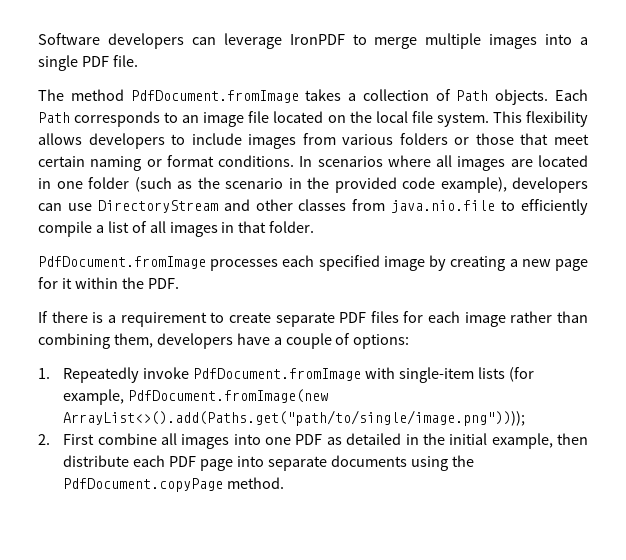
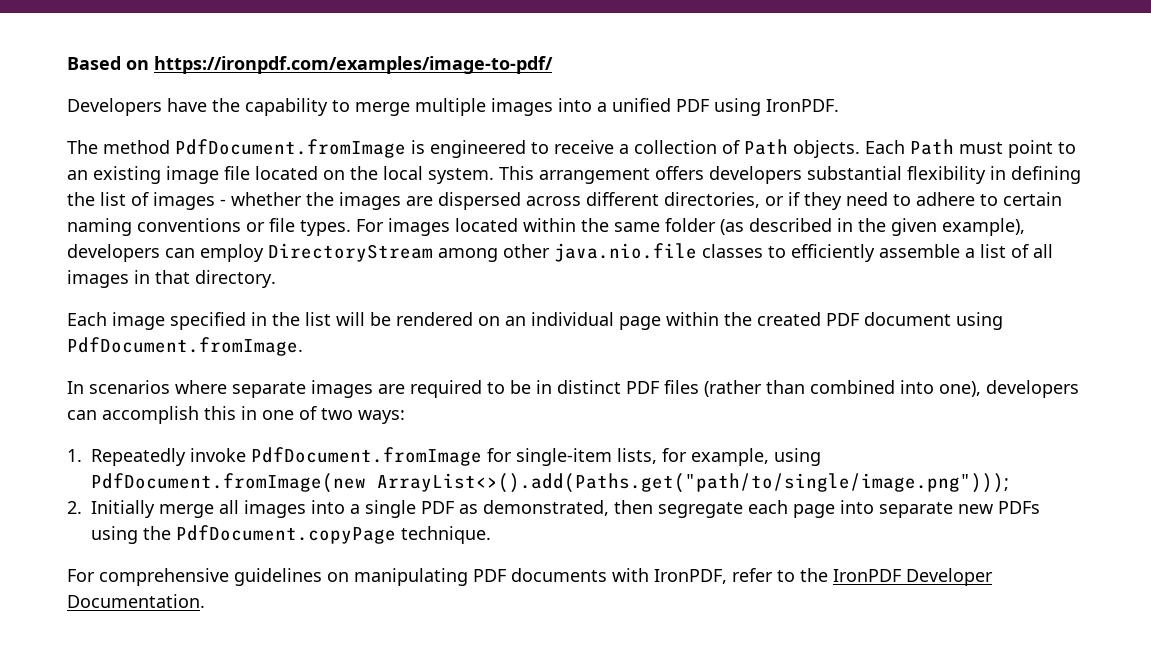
- Software developers can leverage IronPDF to merge multiple images into a single PDF file.
+ Based on https://ironpdf.com/examples/image-to-pdf/
+ Developers have the capability to merge multiple images into a unified PDF using IronPDF.
- The method PdfDocument.fromImage takes a collection of Path objects.
+ The method PdfDocument.fromImage is engineered to receive a collection of Path objects.
- Each Path corresponds to an image file located on the local file system.
+ Each Path must point to an existing image file located on the local system.
- This flexibility allows developers to include images from various folders or those that meet certain naming or format conditions. In scenarios where all images are located in one folder (such as the scenario in the provided code example), developers can use DirectoryStream and other classes from java.nio.file to efficiently compile a list of all images in that folder.
- PdfDocument.fromImage processes each specified image by creating a new page for it within the PDF.
- If there is a requirement to create separate PDF files for each image rather than combining them, developers have a couple of options:
- 1. Repeatedly invoke PdfDocument.fromImage with single-item lists (for example, PdfDocument.fromImage(new ArrayList<>().add(Paths.get("path/to/single/image.png"))));
+ This arrangement offers developers substantial flexibility in defining the list of images - whether the images are dispersed across different directories, or if they need to adhere to certain naming conventions or file types. For images located within the same folder (as described in the given example), developers can employ DirectoryStream among other java.nio.file classes to efficiently assemble a list of all images in that directory.
+ Each image specified in the list will be rendered on an individual page within the created PDF document using PdfDocument.fromImage.
+ In scenarios where separate images are required to be in distinct PDF files (rather than combined into one), developers can accomplish this in one of two ways:
+ 1. Repeatedly invoke PdfDocument.fromImage for single-item lists, for example, using PdfDocument.fromImage(new ArrayList<>().add(Paths.get("path/to/single/image.png")));
- 2. First combine all images into one PDF as detailed in the initial example, then distribute each PDF page into separate documents using the PdfDocument.copyPage method.
+ 2. Initially merge all images into a single PDF as demonstrated, then segregate each page into separate new PDFs using the PdfDocument.copyPage technique.
+ For comprehensive guidelines on manipulating PDF documents with IronPDF, refer to the IronPDF Developer Documentation.

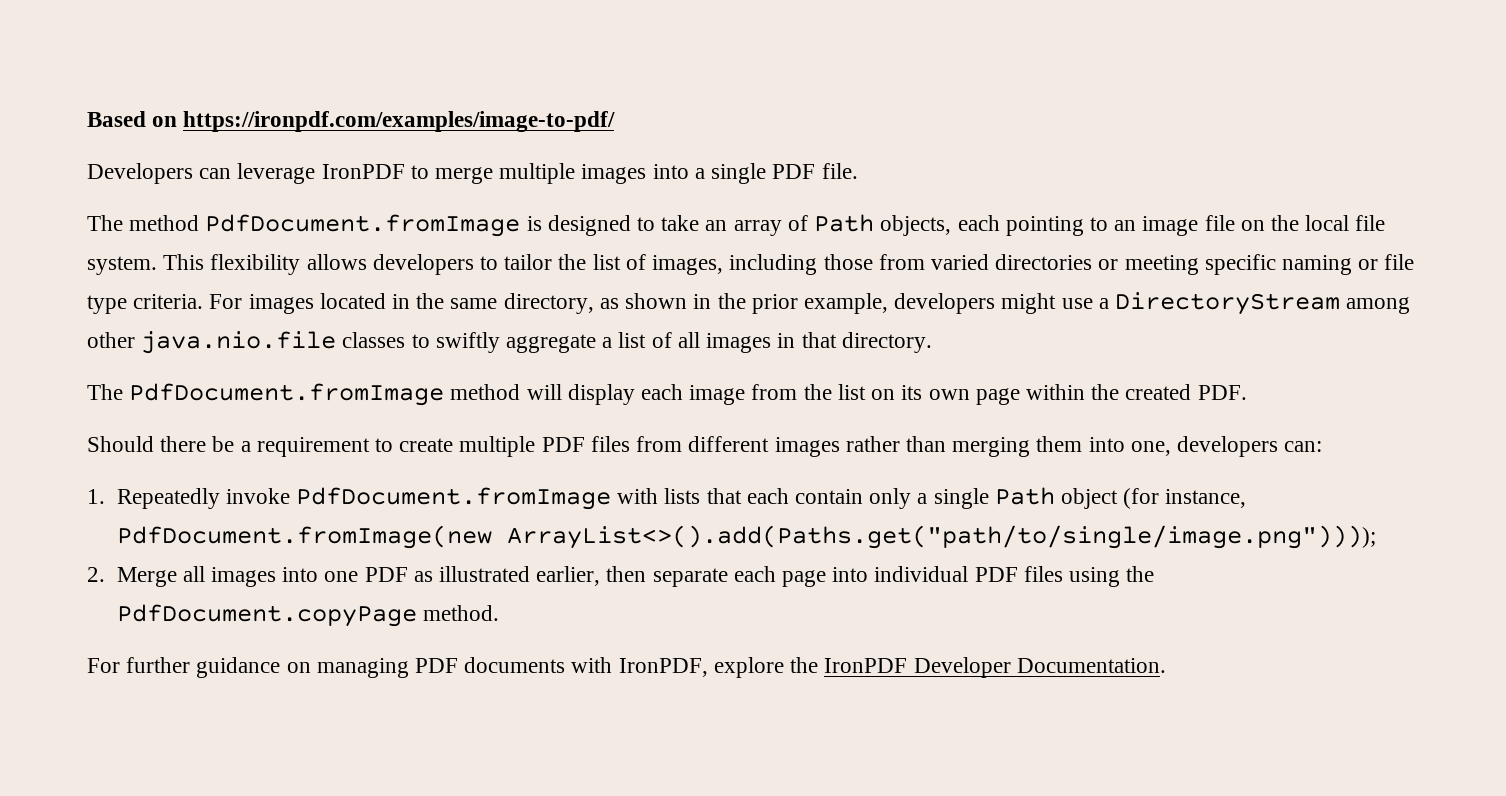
- Developers have the capability to merge multiple images into a unified PDF using IronPDF.
+ Developers can leverage IronPDF to merge multiple images into a single PDF file.
- The method PdfDocument.fromImage is engineered to receive a collection of Path objects. Each Path must point to an existing image file located on the local system.
+ The method PdfDocument.fromImage is designed to take an array of Path objects, each pointing to an image file on the local file system.
- This arrangement offers developers substantial flexibility in defining the list of images - whether the images are dispersed across different directories, or if they need to adhere to certain naming conventions or file types.
+ This flexibility allows developers to tailor the list of images, including those from varied directories or meeting specific naming or file type criteria.
- For images located within the same folder (as described in the given example), developers can employ DirectoryStream among other java.nio.file classes to efficiently assemble a list of all images in that directory.
+ For images located in the same directory, as shown in the prior example, developers might use a DirectoryStream among other java.nio.file classes to swiftly aggregate a list of all images in that directory.
- Each image specified in the list will be rendered on an individual page within the created PDF document using PdfDocument.fromImage.
- In scenarios where separate images are required to be in distinct PDF files (rather than combined into one), developers can accomplish this in one of two ways:
- 1. Repeatedly invoke PdfDocument.fromImage for single-item lists, for example, using PdfDocument.fromImage(new ArrayList<>().add(Paths.get("path/to/single/image.png")));
+ The PdfDocument.fromImage method will display each image from the list on its own page within the created PDF.
+ Should there be a requirement to create multiple PDF files from different images rather than merging them into one, developers can:
+ 1. Repeatedly invoke PdfDocument.fromImage with lists that each contain only a single Path object (for instance, PdfDocument.fromImage(new ArrayList<>().add(Paths.get("path/to/single/image.png"))));
- 2. Initially merge all images into a single PDF as demonstrated, then segregate each page into separate new PDFs using the PdfDocument.copyPage technique.
- For comprehensive guidelines on manipulating PDF documents with IronPDF, refer to the IronPDF Developer Documentation.
+ 2. Merge all images into one PDF as illustrated earlier, then separate each page into individual PDF files using the PdfDocument.copyPage method.
+ For further guidance on managing PDF documents with IronPDF, explore the IronPDF Developer Documentation.

